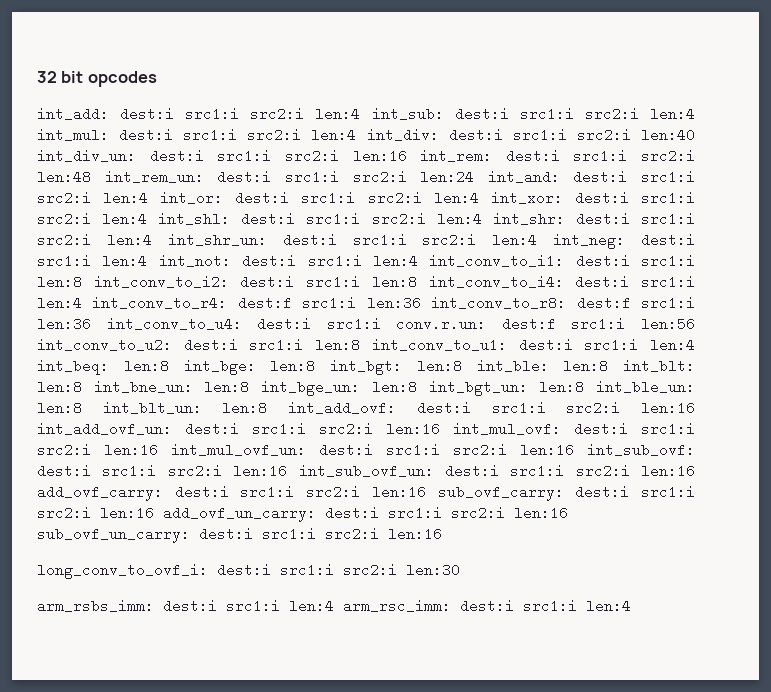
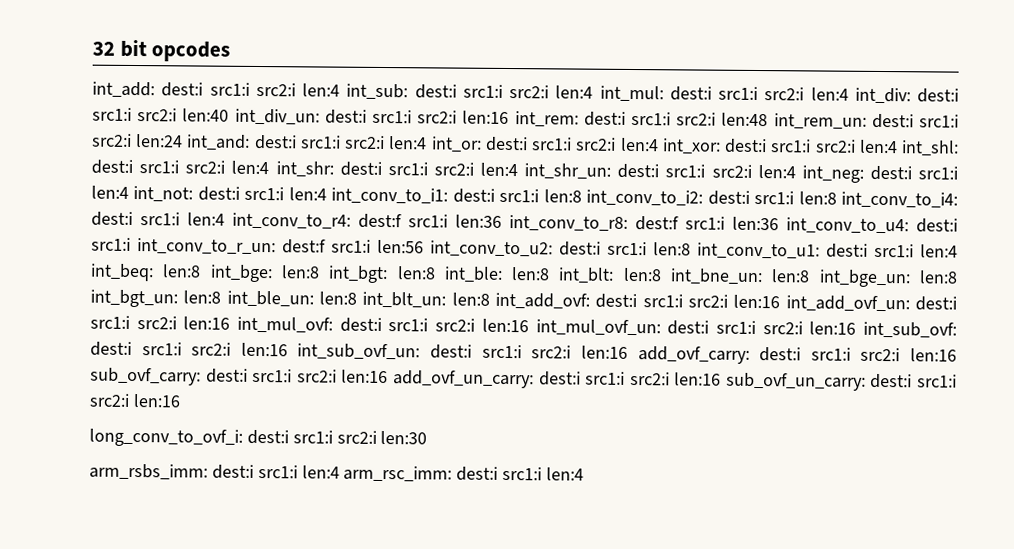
- dest:i src1:i conv.r.un:
+ dest:i src1:i int_conv_to_r_un:

